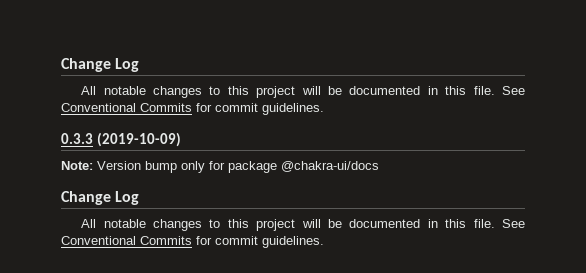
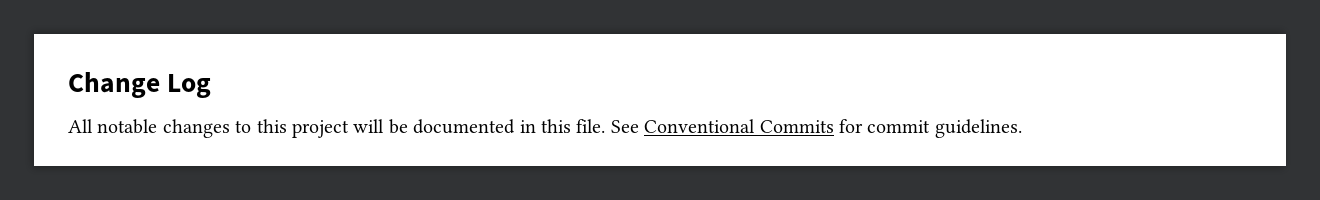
- 0.3.3 (2019-10-09)
- Note: Version bump only for package @chakra-ui/docs
- Change Log
- All notable changes to this project will be documented in this file. See Conventional Commits for commit guidelines.

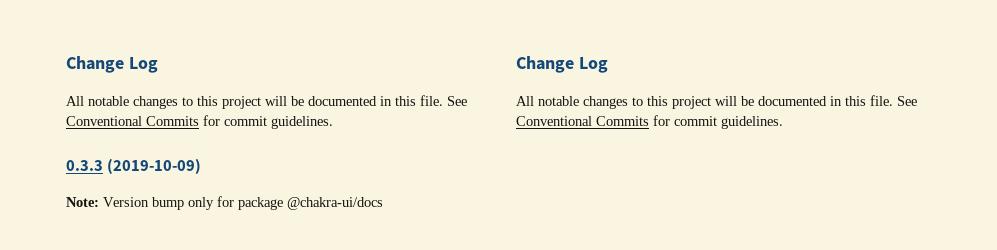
+ 0.3.3 (2019-10-09)
+ Note: Version bump only for package @chakra-ui/docs
+ Change Log
+ All notable changes to this project will be documented in this file. See Conventional Commits for commit guidelines.

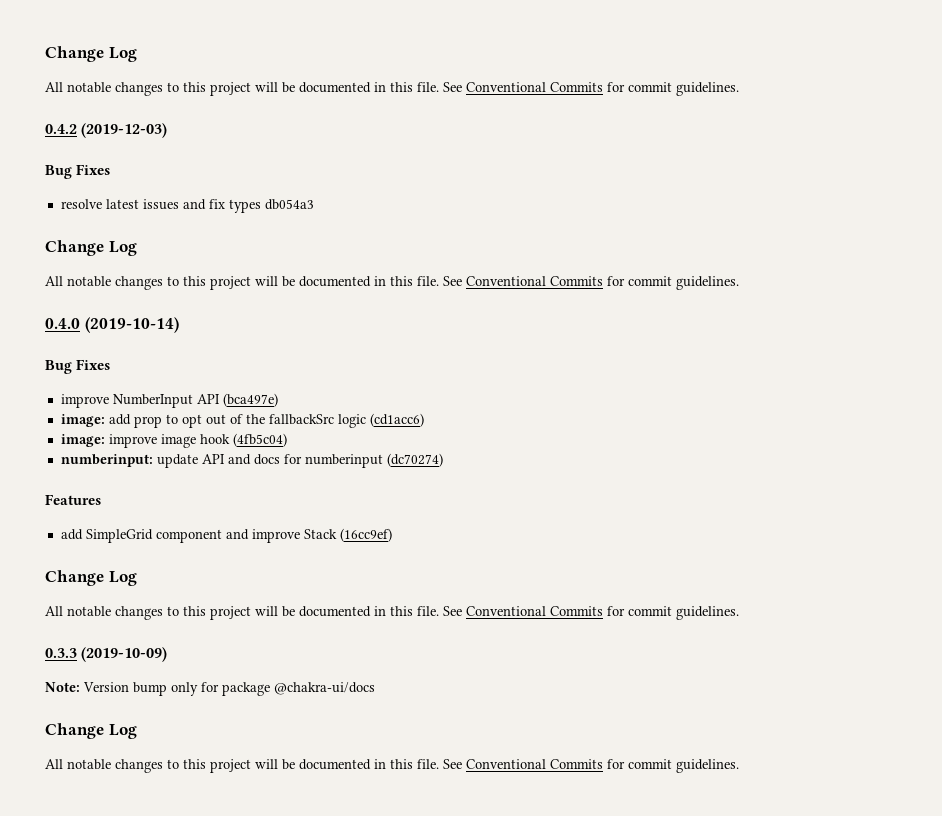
+ 0.4.2 (2019-12-03)
+ Bug Fixes
+ resolve latest issues and fix types db054a3
+ Change Log
+ All notable changes to this project will be documented in this file. See Conventional Commits for commit guidelines.
+ 0.4.0 (2019-10-14)
+ Bug Fixes
+ improve NumberInput API (bca497e)
+ image: add prop to opt out of the fallbackSrc logic (cd1acc6)
+ image: improve image hook (4fb5c04)
+ numberinput: update API and docs for numberinput (dc70274)
+ Features
+ add SimpleGrid component and improve Stack (16cc9ef)
+ Change Log
+ All notable changes to this project will be documented in this file. See Conventional Commits for commit guidelines.

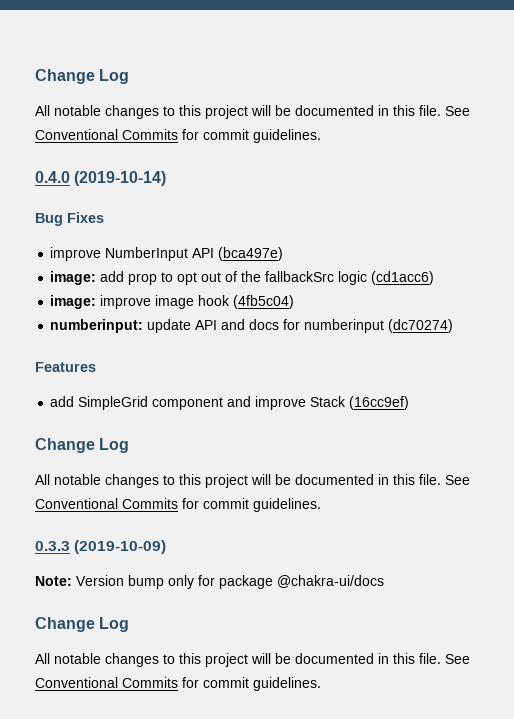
- 0.4.2 (2019-12-03)
- Bug Fixes
- resolve latest issues and fix types db054a3
- Change Log
- All notable changes to this project will be documented in this file. See Conventional Commits for commit guidelines.

